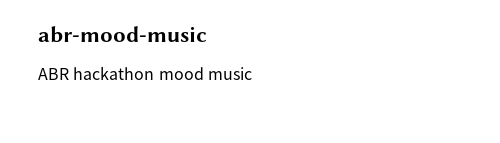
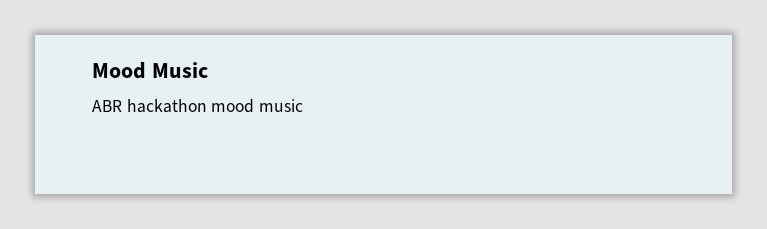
- abr-mood-music
+ Mood Music

